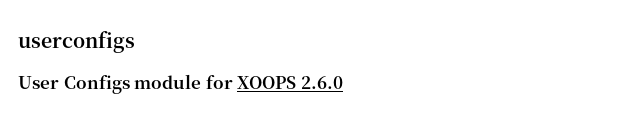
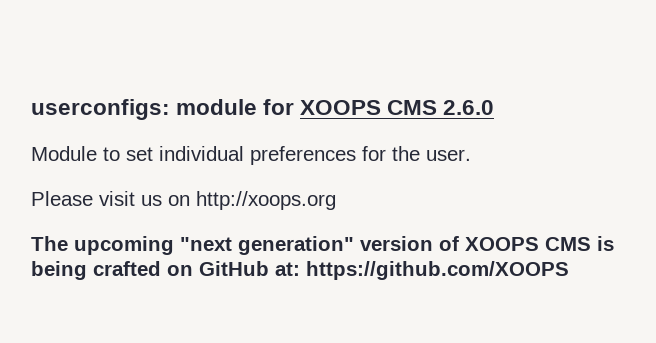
- userconfigs
- User Configs module for XOOPS 2.6.0
+ userconfigs: module for XOOPS CMS 2.6.0
+ Module to set individual preferences for the user.
+ Please visit us on http://xoops.org
+ The upcoming "next generation" version of XOOPS CMS is being crafted on GitHub at: https://github.com/XOOPS

